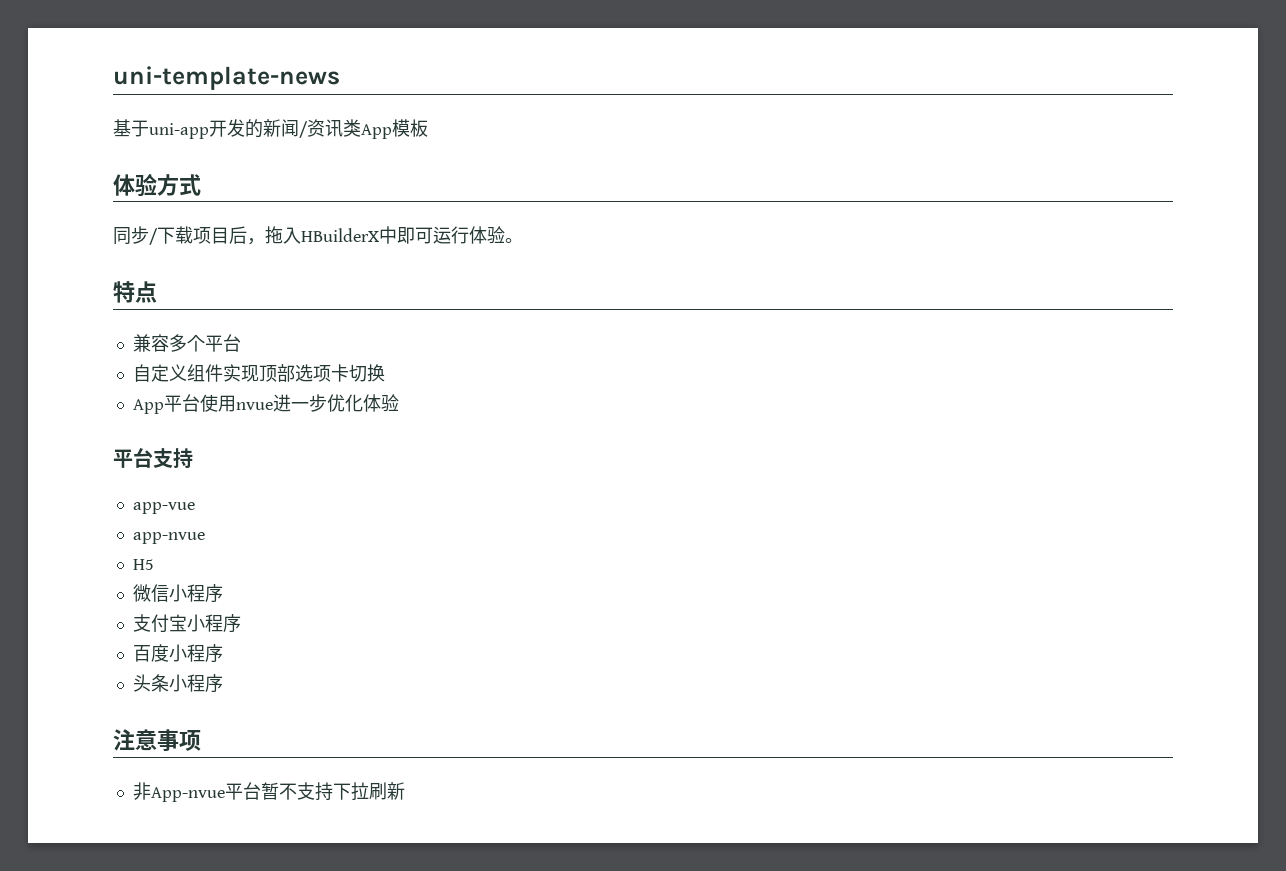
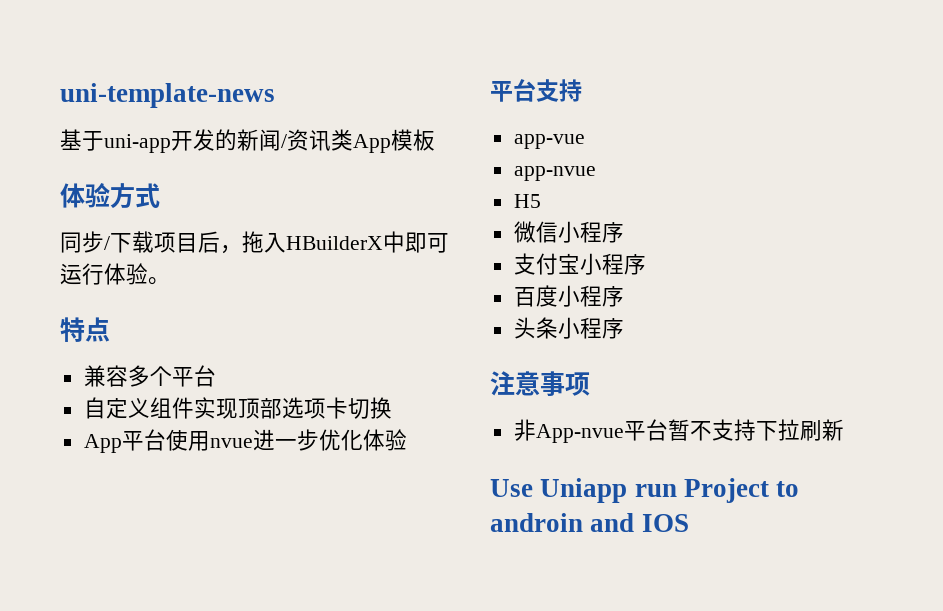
+ Use Uniapp run Project to androin and IOS

